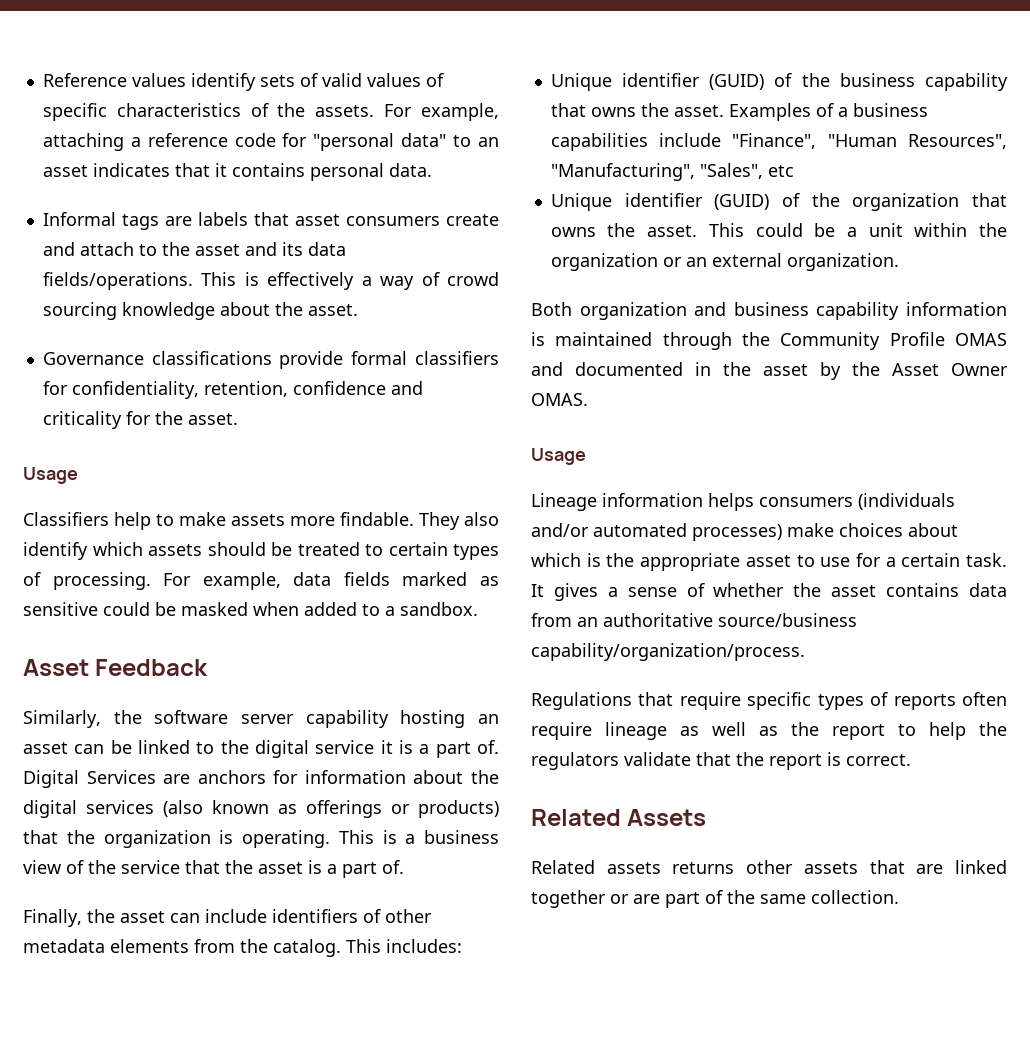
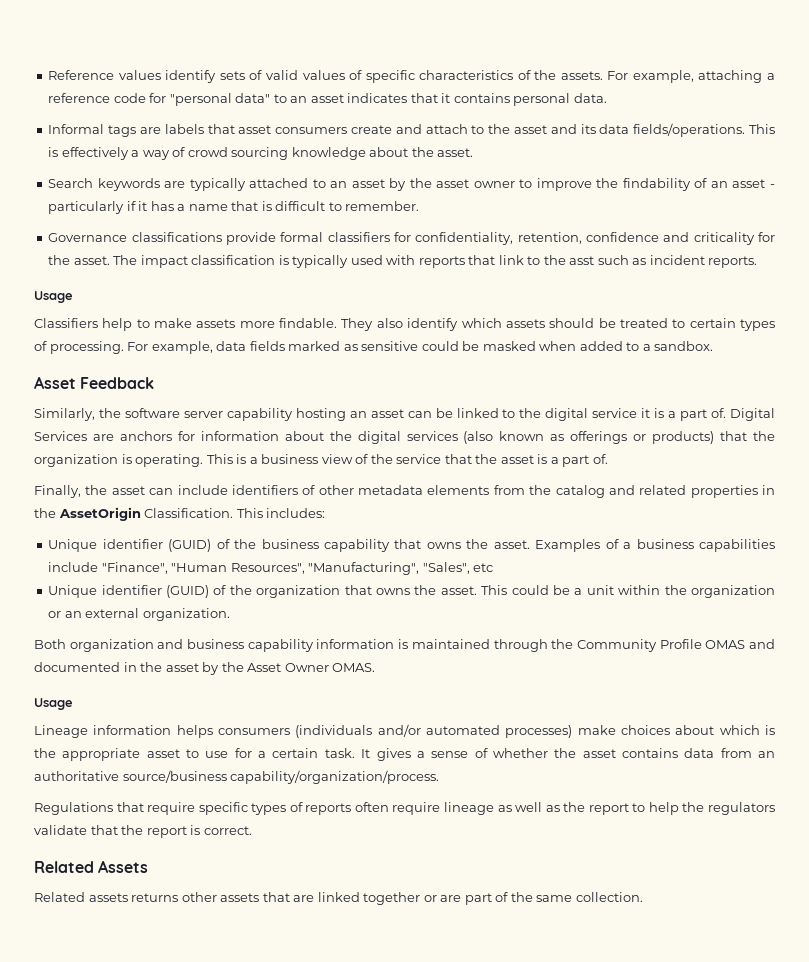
+ Search keywords are typically attached to an asset by the asset owner to improve the findability of an asset - particularly if it has a name that is difficult to remember.
+ The impact classification is typically used with reports that link to the asst such as incident reports.
- Finally, the asset can include identifiers of other metadata elements from the catalog.
+ Finally, the asset can include identifiers of other metadata elements from the catalog and related properties in the AssetOrigin Classification.

